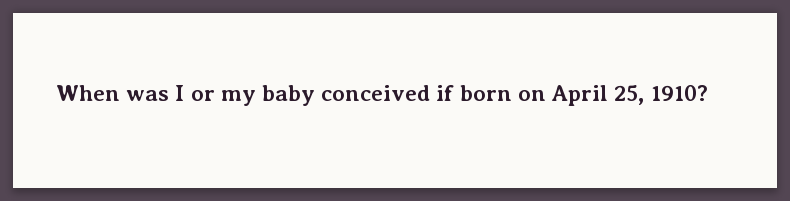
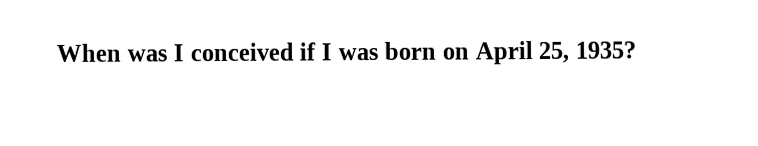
- When was I or my baby conceived if born on April 25, 1910?
+ When was I conceived if I was born on April 25, 1935?

